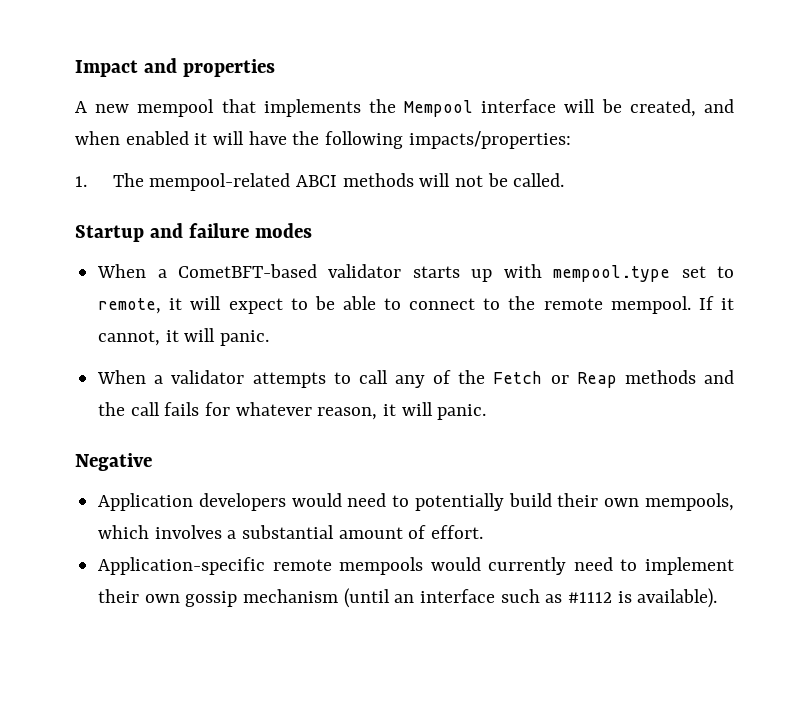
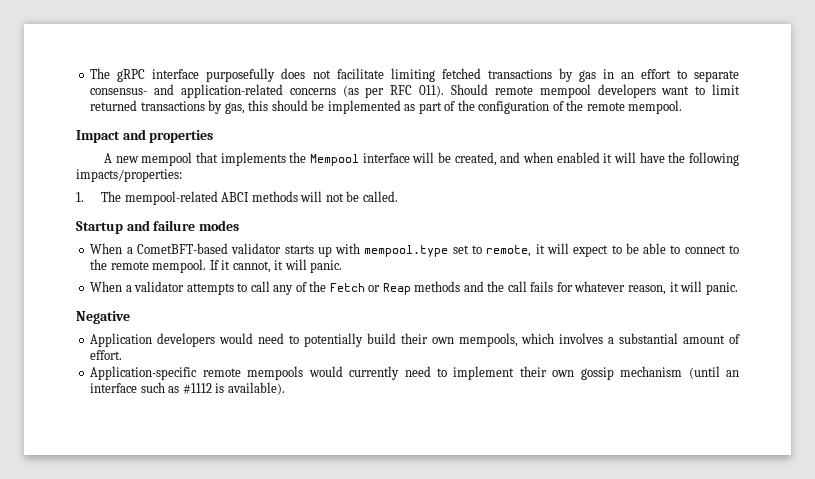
+ The gRPC interface purposefully does not facilitate limiting fetched transactions by gas in an effort to separate consensus- and application-related concerns (as per RFC 011). Should remote mempool developers want to limit returned transactions by gas, this should be implemented as part of the configuration of the remote mempool.

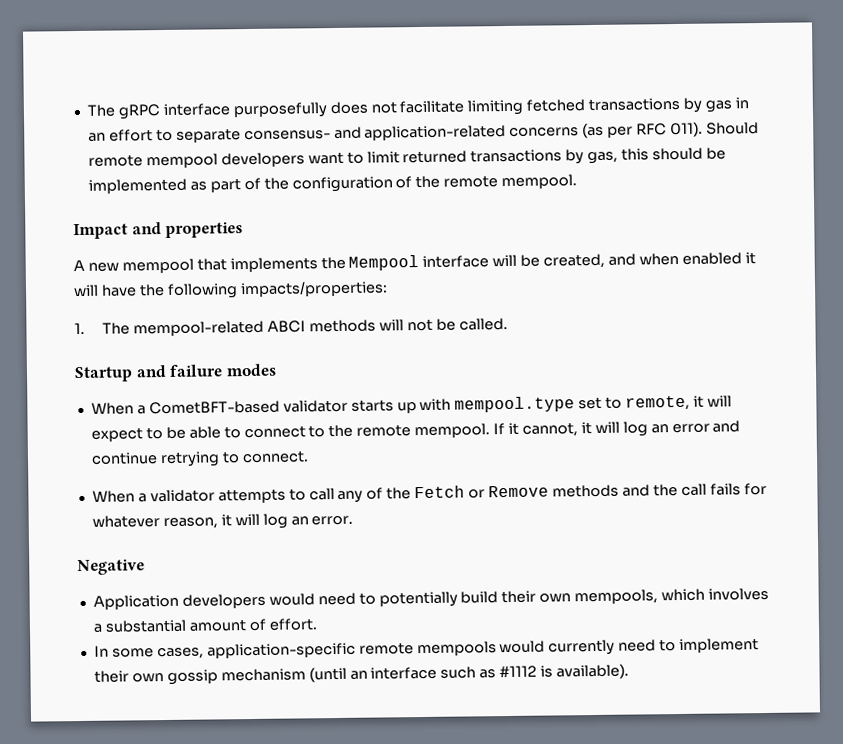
- If it cannot, it will panic.
+ If it cannot, it will log an error and continue retrying to connect.
- When a validator attempts to call any of the Fetch or Reap methods and the call fails for whatever reason, it will panic.
+ When a validator attempts to call any of the Fetch or Remove methods and the call fails for whatever reason, it will log an error.
- Application-specific remote mempools would currently need to implement their own gossip mechanism (until an interface such as #1112 is available).
+ In some cases, application-specific remote mempools would currently need to implement their own gossip mechanism (until an interface such as #1112 is available).

